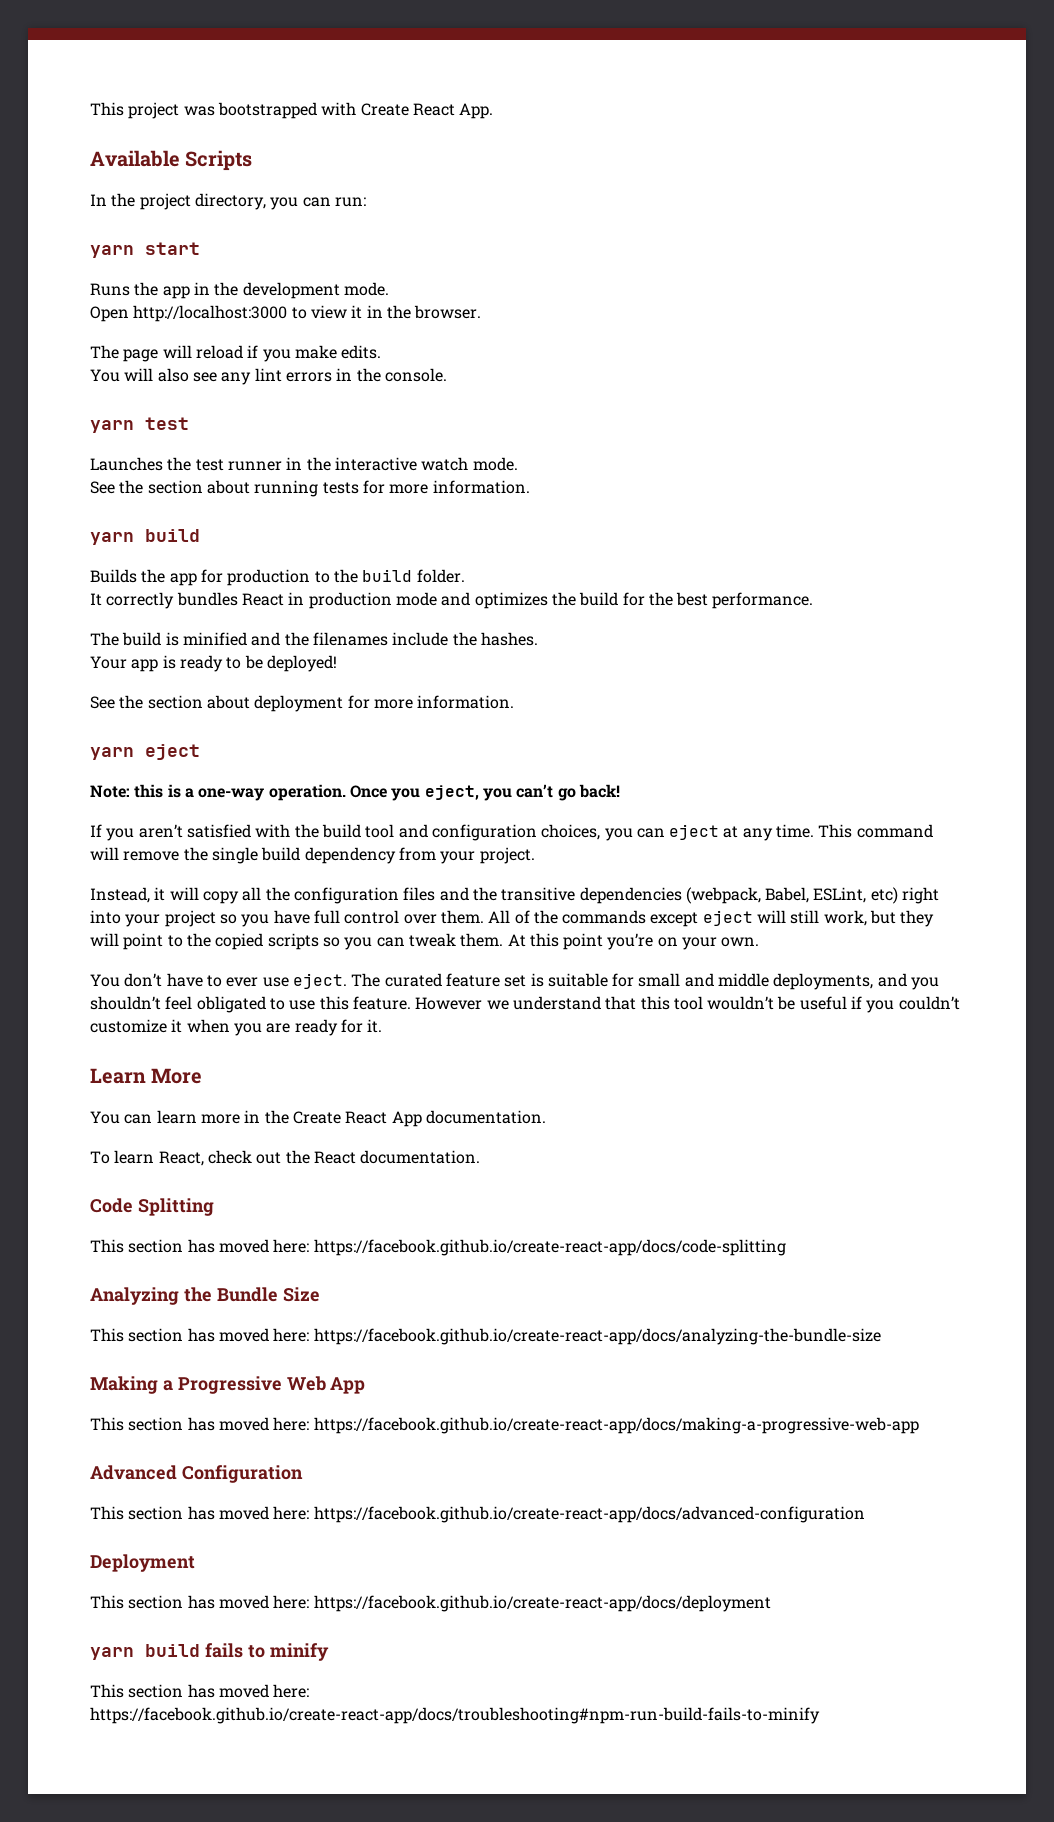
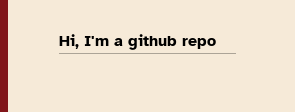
- This project was bootstrapped with Create React App.
- Available Scripts
- In the project directory, you can run:
- yarn start
- Runs the app in the development mode.
- Open http://localhost:3000 to view it in the browser.
- The page will reload if you make edits.
- You will also see any lint errors in the console.
- yarn test
- Launches the test runner in the interactive watch mode.
- See the section about running tests for more information.
- yarn build
- Builds the app for production to the build folder.
- It correctly bundles React in production mode and optimizes the build for the best performance.
- The build is minified and the filenames include the hashes.
- Your app is ready to be deployed!
- See the section about deployment for more information.
- yarn eject
- Note: this is a one-way operation. Once you eject, you can’t go back!
- If you aren’t satisfied with the build tool and configuration choices, you can eject at any time. This command will remove the single build dependency from your project.
- Instead, it will copy all the configuration files and the transitive dependencies (webpack, Babel, ESLint, etc) right into your project so you have full control over them. All of the commands except eject will still work, but they will point to the copied scripts so you can tweak them. At this point you’re on your own.
- You don’t have to ever use eject. The curated feature set is suitable for small and middle deployments, and you shouldn’t feel obligated to use this feature. However we understand that this tool wouldn’t be useful if you couldn’t customize it when you are ready for it.
- Learn More
- You can learn more in the Create React App documentation.
- To learn React, check out the React documentation.
- Code Splitting
- This section has moved here: https://facebook.github.io/create-react-app/docs/code-splitting
- Analyzing the Bundle Size
- This section has moved here: https://facebook.github.io/create-react-app/docs/analyzing-the-bundle-size
- Making a Progressive Web App
- This section has moved here: https://facebook.github.io/create-react-app/docs/making-a-progressive-web-app
- Advanced Configuration
- This section has moved here: https://facebook.github.io/create-react-app/docs/advanced-configuration
- Deployment
- This section has moved here: https://facebook.github.io/create-react-app/docs/deployment
- yarn build fails to minify
- This section has moved here: https://facebook.github.io/create-react-app/docs/troubleshooting#npm-run-build-fails-to-minify
+ Hi, I'm a github repo

